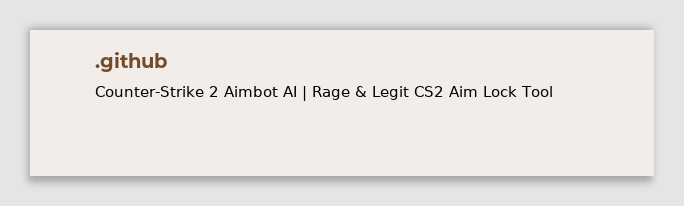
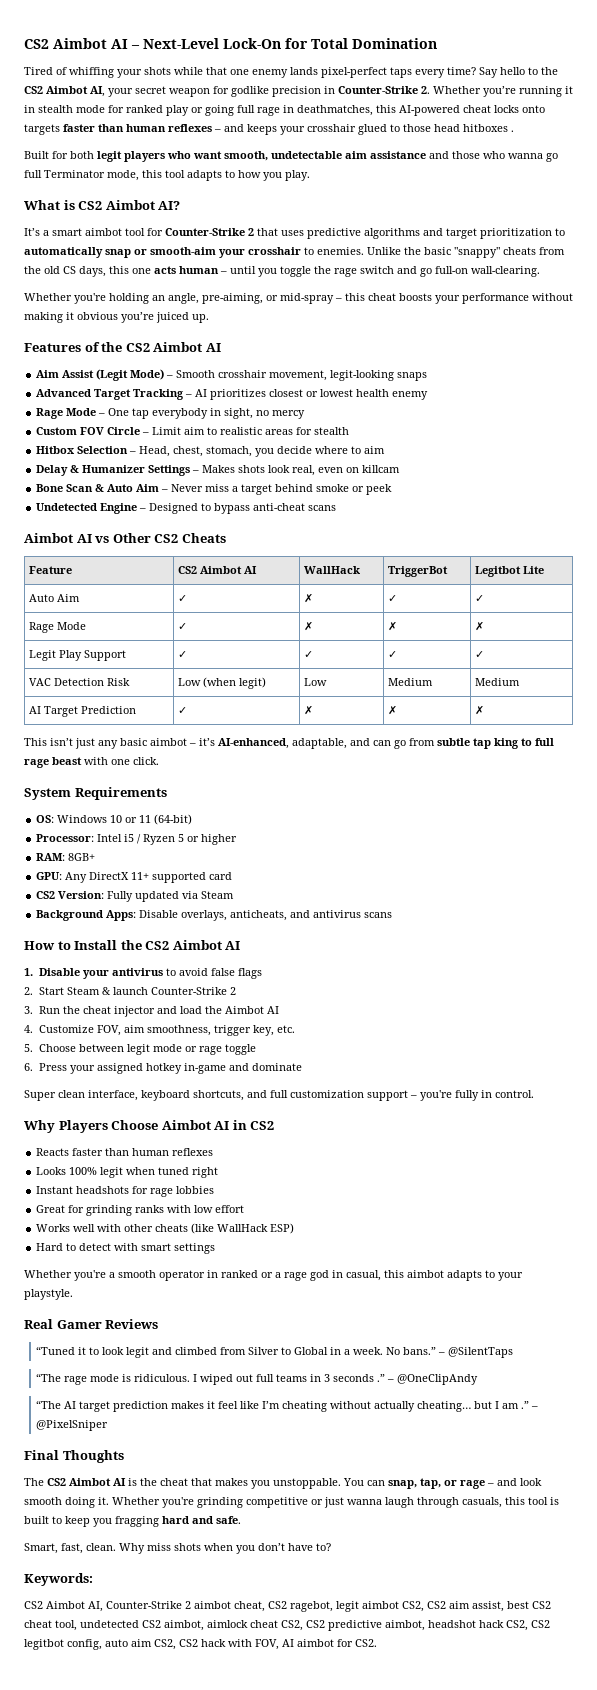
- .github
- Counter-Strike 2 Aimbot AI | Rage & Legit CS2 Aim Lock Tool
+ CS2 Aimbot AI – Next-Level Lock-On for Total Domination
+ Tired of whiffing your shots while that one enemy lands pixel-perfect taps every time? Say hello to the CS2 Aimbot AI, your secret weapon for godlike precision in Counter-Strike 2. Whether you’re running it in stealth mode for ranked play or going full rage in deathmatches, this AI-powered cheat locks onto targets faster than human reflexes – and keeps your crosshair glued to those head hitboxes .
+ Built for both legit players who want smooth, undetectable aim assistance and those who wanna go full Terminator mode, this tool adapts to how you play.
+ What is CS2 Aimbot AI?
+ It’s a smart aimbot tool for Counter-Strike 2 that uses predictive algorithms and target prioritization to automatically snap or smooth-aim your crosshair to enemies. Unlike the basic "snappy" cheats from the old CS days, this one acts human – until you toggle the rage switch and go full-on wall-clearing.
+ Whether you're holding an angle, pre-aiming, or mid-spray – this cheat boosts your performance without making it obvious you’re juiced up.
+ Features of the CS2 Aimbot AI
+ Aim Assist (Legit Mode) – Smooth crosshair movement, legit-looking snaps
+ Advanced Target Tracking – AI prioritizes closest or lowest health enemy
+ Rage Mode – One tap everybody in sight, no mercy
+ Custom FOV Circle – Limit aim to realistic areas for stealth
+ Hitbox Selection – Head, chest, stomach, you decide where to aim
+ Delay & Humanizer Settings – Makes shots look real, even on killcam
+ Bone Scan & Auto Aim – Never miss a target behind smoke or peek
+ Undetected Engine – Designed to bypass anti-cheat scans
+ Aimbot AI vs Other CS2 Cheats
+ Feature | CS2 Aimbot AI | WallHack | TriggerBot | Legitbot Lite
+ Auto Aim | ✓ | ✗ | ✓ | ✓
+ Rage Mode | ✓ | ✗ | ✗ | ✗
+ Legit Play Support | ✓ | ✓ | ✓ | ✓
+ VAC Detection Risk | Low (when legit) | Low | Medium | Medium
+ AI Target Prediction | ✓ | ✗ | ✗ | ✗
+ This isn’t just any basic aimbot – it’s AI-enhanced, adaptable, and can go from subtle tap king to full rage beast with one click.
+ System Requirements
+ OS: Windows 10 or 11 (64-bit)
+ Processor: Intel i5 / Ryzen 5 or higher
+ RAM: 8GB+
+ GPU: Any DirectX 11+ supported card
+ CS2 Version: Fully updated via Steam
+ Background Apps: Disable overlays, anticheats, and antivirus scans
+ How to Install the CS2 Aimbot AI
+ 1. Disable your antivirus to avoid false flags
+ 2. Start Steam & launch Counter-Strike 2
+ 3. Run the cheat injector and load the Aimbot AI
+ 4. Customize FOV, aim smoothness, trigger key, etc.
+ 5. Choose between legit mode or rage toggle
+ 6. Press your assigned hotkey in-game and dominate
+ Super clean interface, keyboard shortcuts, and full customization support – you're fully in control.
+ Why Players Choose Aimbot AI in CS2
+ Reacts faster than human reflexes
+ Looks 100% legit when tuned right
+ Instant headshots for rage lobbies
+ Great for grinding ranks with low effort
+ Works well with other cheats (like WallHack ESP)
+ Hard to detect with smart settings
+ Whether you're a smooth operator in ranked or a rage god in casual, this aimbot adapts to your playstyle.
+ Real Gamer Reviews
+ “Tuned it to look legit and climbed from Silver to Global in a week. No bans.” – @SilentTaps
+ “The rage mode is ridiculous. I wiped out full teams in 3 seconds .” – @OneClipAndy
+ “The AI target prediction makes it feel like I’m cheating without actually cheating… but I am .” – @PixelSniper
+ Final Thoughts
+ The CS2 Aimbot AI is the cheat that makes you unstoppable. You can snap, tap, or rage – and look smooth doing it. Whether you're grinding competitive or just wanna laugh through casuals, this tool is built to keep you fragging hard and safe.
+ Smart, fast, clean. Why miss shots when you don’t have to?
+ Keywords:
+ CS2 Aimbot AI, Counter-Strike 2 aimbot cheat, CS2 ragebot, legit aimbot CS2, CS2 aim assist, best CS2 cheat tool, undetected CS2 aimbot, aimlock cheat CS2, CS2 predictive aimbot, headshot hack CS2, CS2 legitbot config, auto aim CS2, CS2 hack with FOV, AI aimbot for CS2.

